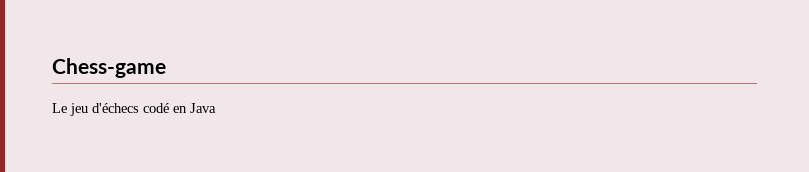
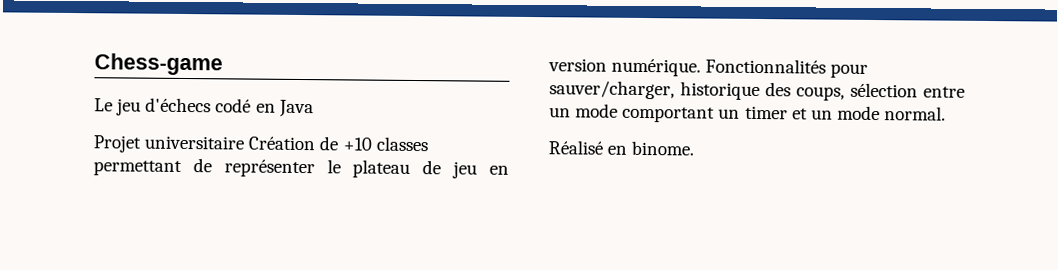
+ Projet universitaire Création de +10 classes permettant de représenter le plateau de jeu en version numérique. Fonctionnalités pour sauver/charger, historique des coups, sélection entre un mode comportant un timer et un mode normal.
+ Réalisé en binome.

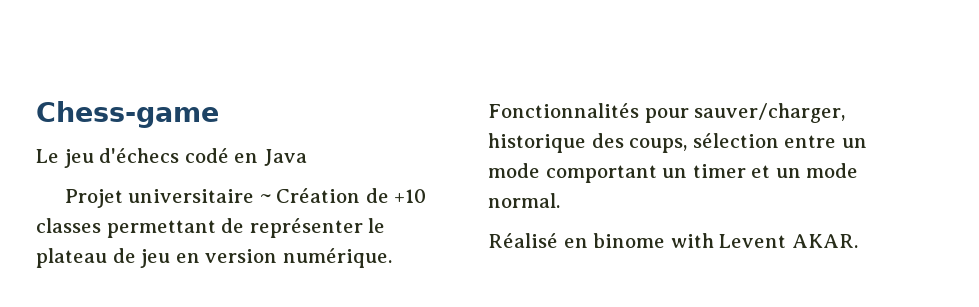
- Projet universitaire Création de +10 classes permettant de représenter le plateau de jeu en version numérique.
+ Projet universitaire ~ Création de +10 classes permettant de représenter le plateau de jeu en version numérique.
- Réalisé en binome.
+ Réalisé en binome with Levent AKAR.

